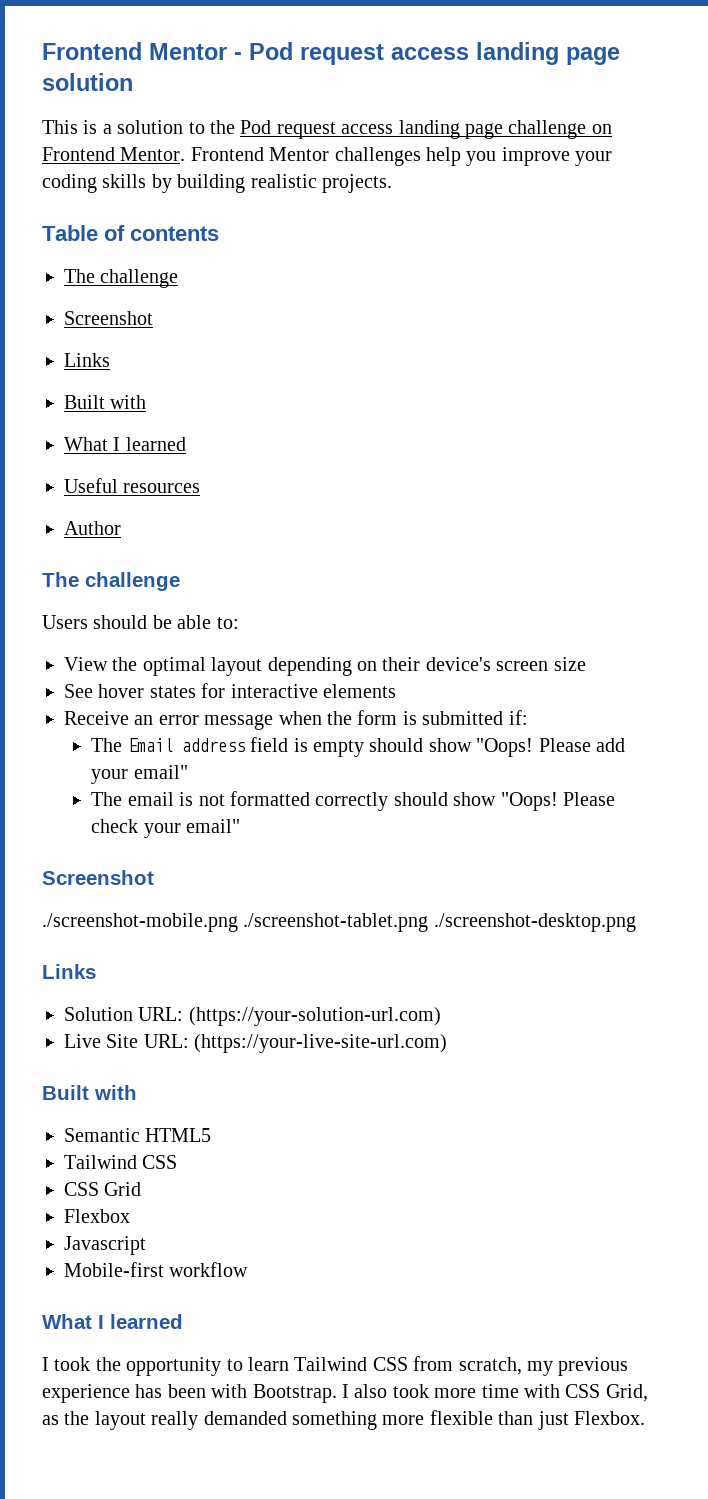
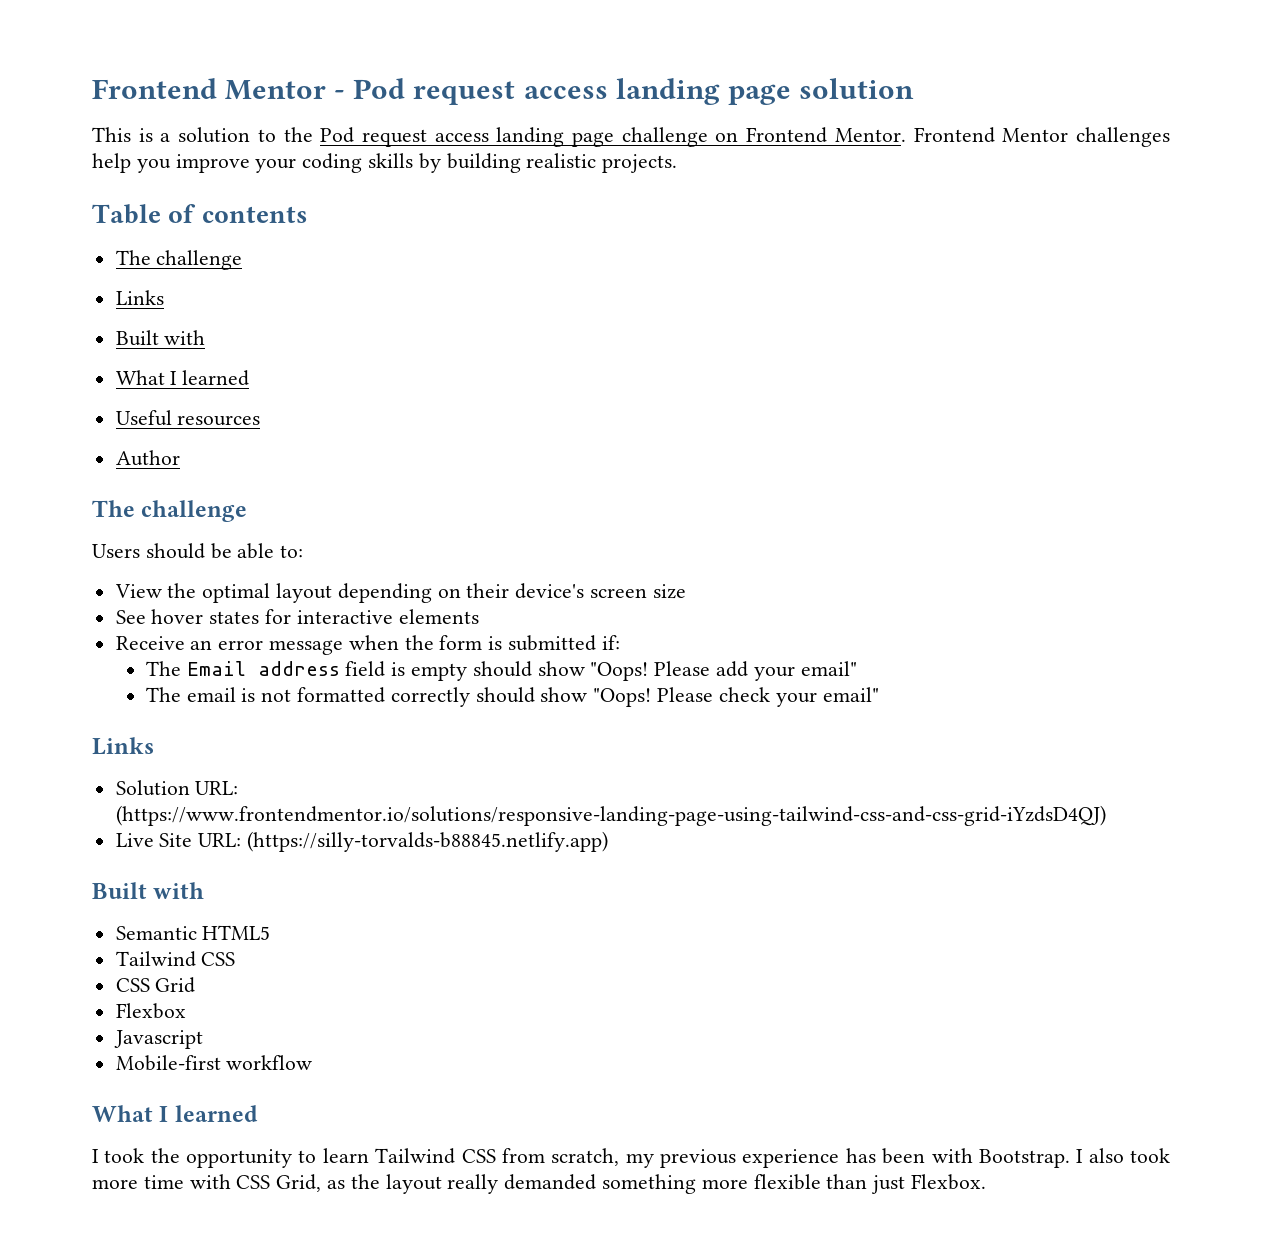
  Table of contents
  The challenge
- Screenshot
  Please check your email"
- Screenshot
- ./screenshot-mobile.png ./screenshot-tablet.png ./screenshot-desktop.png
- Solution URL: (https://your-solution-url.com)
+ Solution URL: (https://www.frontendmentor.io/solutions/responsive-landing-page-using-tailwind-css-and-css-grid-iYzdsD4QJ)
- Live Site URL: (https://your-live-site-url.com)
+ Live Site URL: (https://silly-torvalds-b88845.netlify.app)

